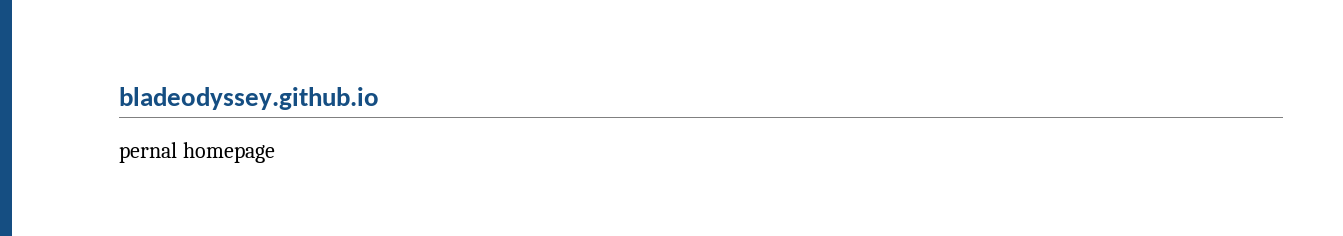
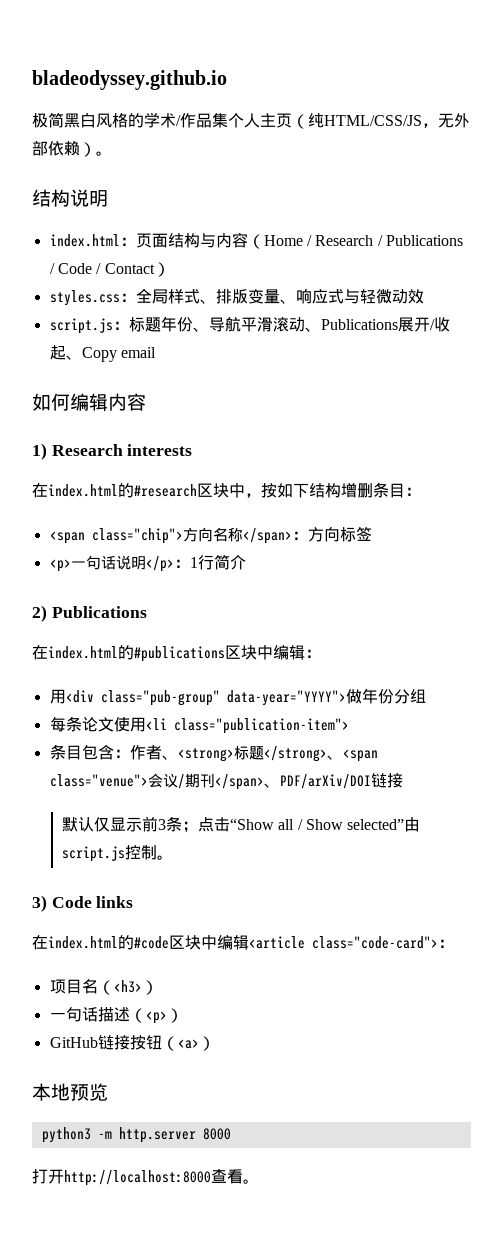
- pernal homepage
+ 极简黑白风格的学术/作品集个人主页（纯HTML/CSS/JS，无外部依赖）。
+ 结构说明
+ index.html：页面结构与内容（Home / Research / Publications / Code / Contact）
+ styles.css：全局样式、排版变量、响应式与轻微动效
+ script.js：标题年份、导航平滑滚动、Publications展开/收起、Copy email
+ 如何编辑内容
+ 1) Research interests
+ 在index.html的#research区块中，按如下结构增删条目：
+ <span class="chip">方向名称</span>：方向标签
+ <p>一句话说明</p>：1行简介
+ 2) Publications
+ 在index.html的#publications区块中编辑：
+ 用<div class="pub-group" data-year="YYYY">做年份分组
+ 每条论文使用<li class="publication-item">
+ 条目包含：作者、<strong>标题</strong>、<span class="venue">会议/期刊</span>、PDF/arXiv/DOI链接
+ 默认仅显示前3条；点击“Show all / Show selected”由script.js控制。
+ 3) Code links
+ 在index.html的#code区块中编辑<article class="code-card">：
+ 项目名（<h3>）
+ 一句话描述（<p>）
+ GitHub链接按钮（<a>）
+ 本地预览
+ python3 -m http.server 8000
+ 打开http://localhost:8000查看。

